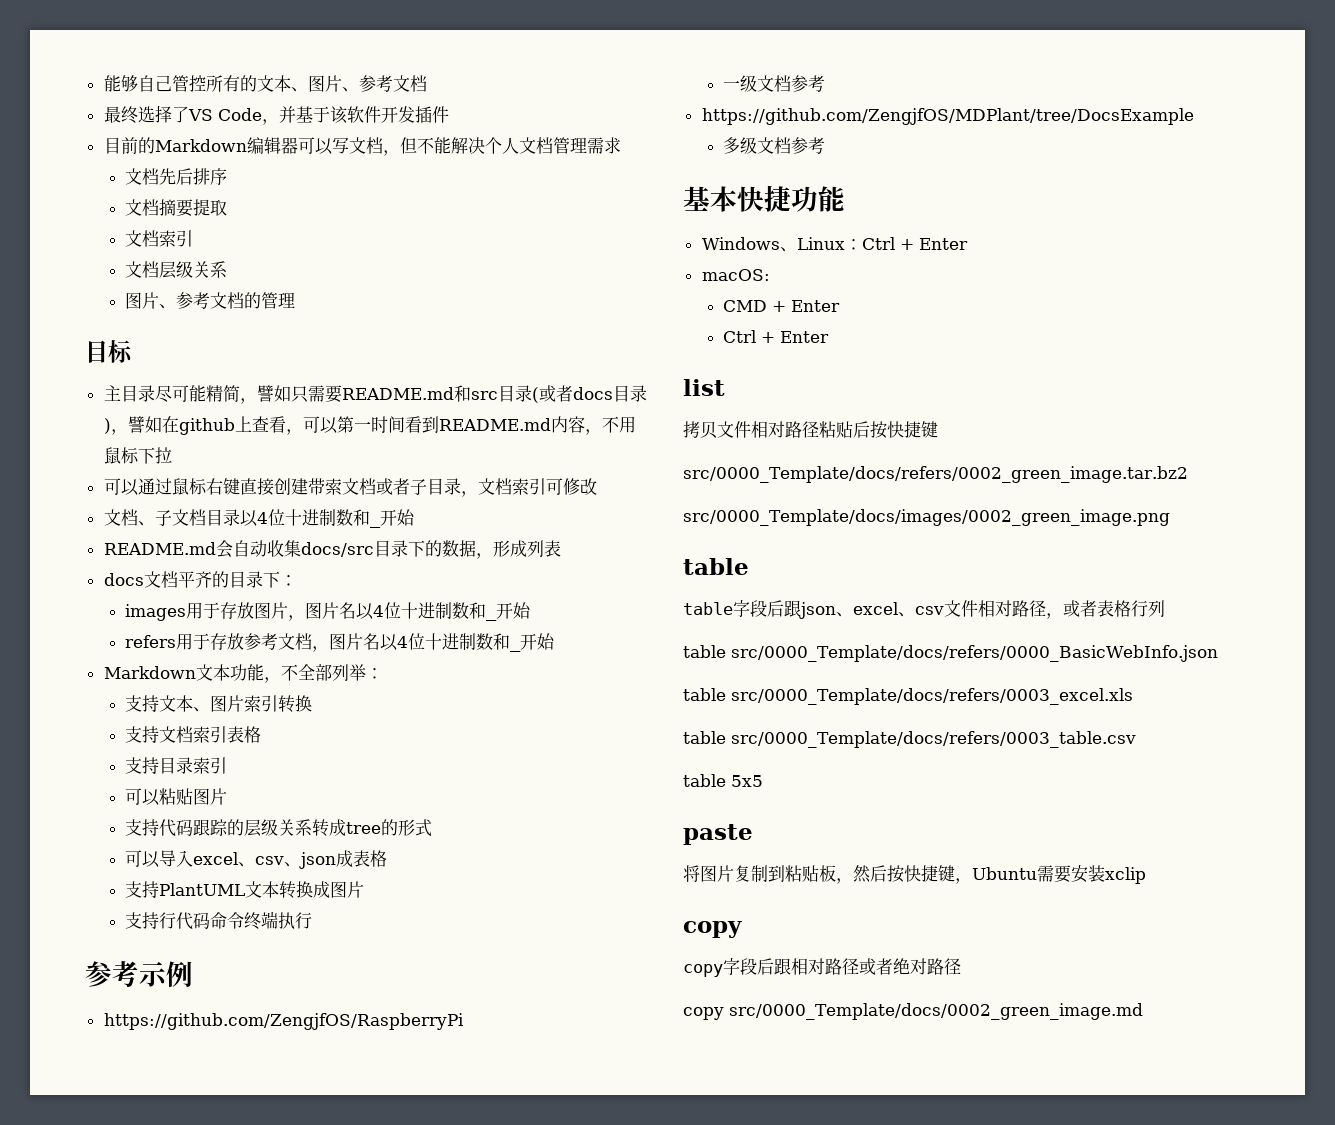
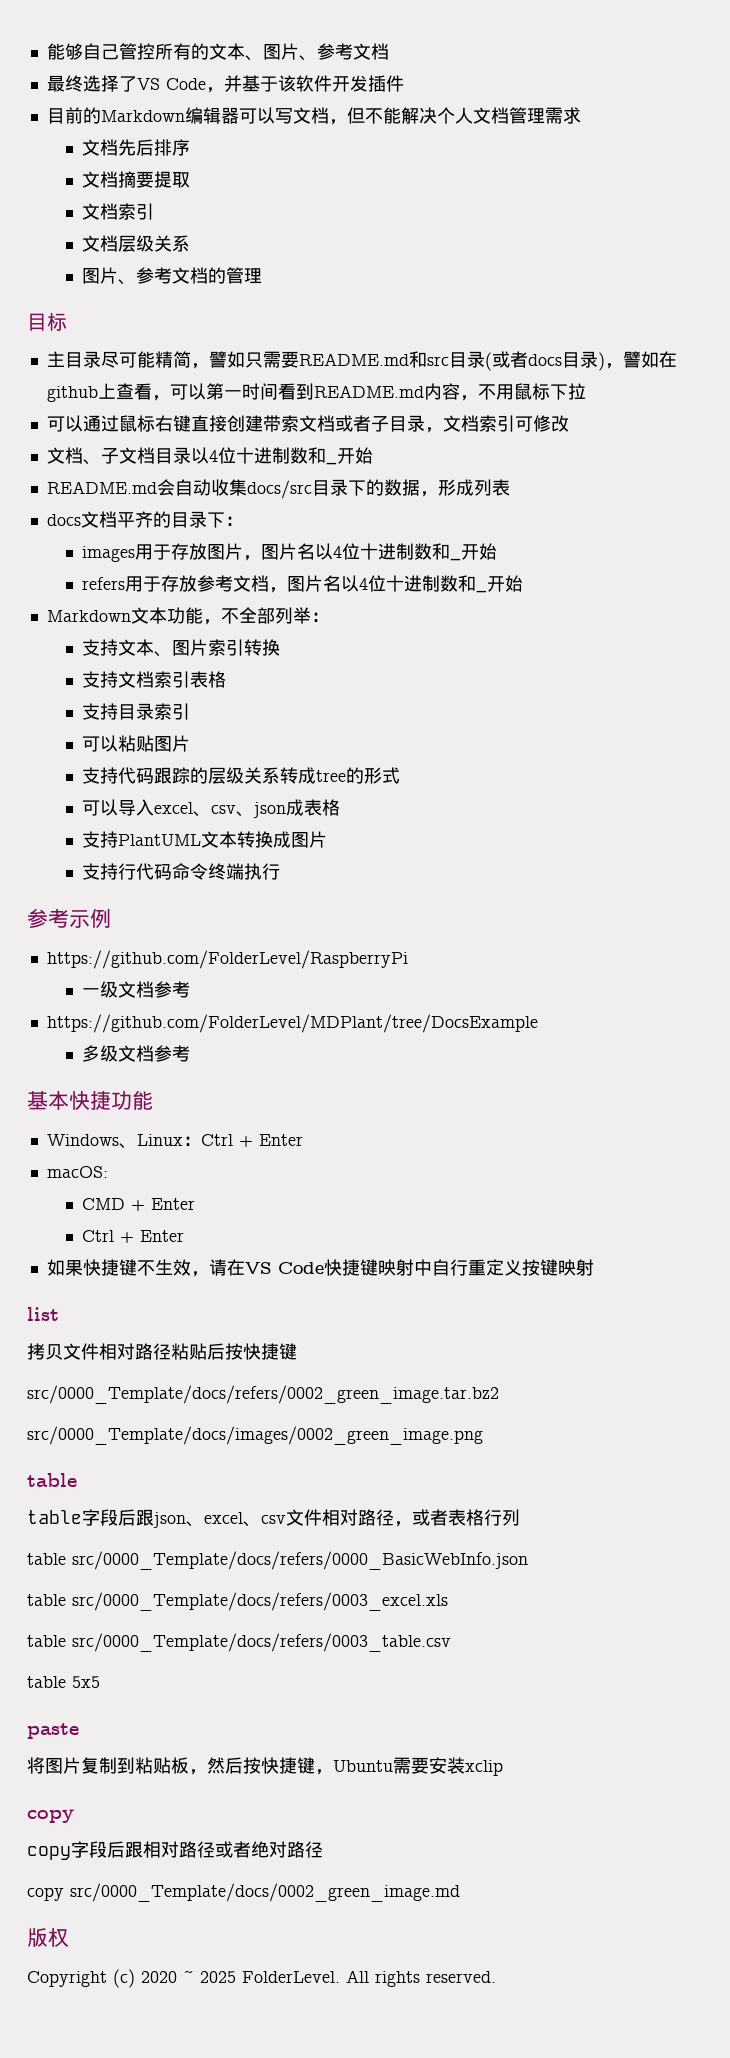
- https://github.com/ZengjfOS/RaspberryPi
+ https://github.com/FolderLevel/RaspberryPi
- https://github.com/ZengjfOS/MDPlant/tree/DocsExample
+ https://github.com/FolderLevel/MDPlant/tree/DocsExample
+ 如果快捷键不生效，请在VS Code快捷键映射中自行重定义按键映射
+ 版权
+ Copyright (c) 2020 ~ 2025 FolderLevel. All rights reserved.

